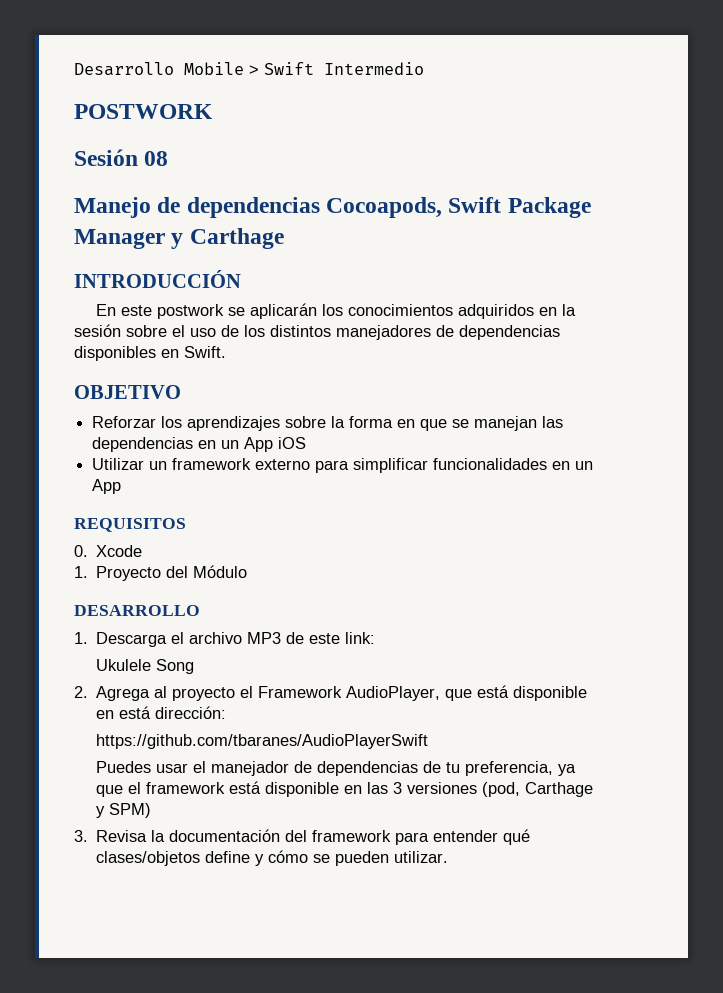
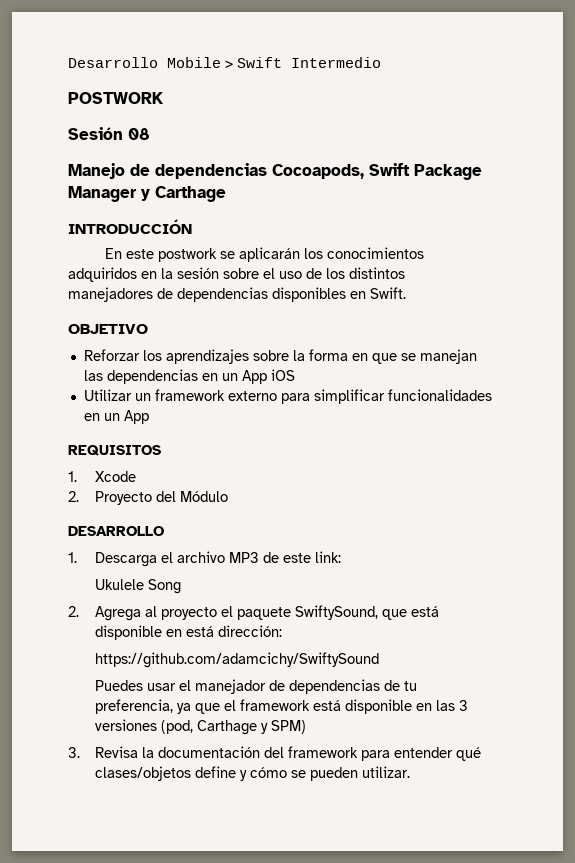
- 0. Xcode
+ 1. Xcode
- 1. Proyecto del Módulo
+ 2. Proyecto del Módulo
- 2. Agrega al proyecto el Framework AudioPlayer, que está disponible en está dirección:
+ 2. Agrega al proyecto el paquete SwiftySound, que está disponible en está dirección:
- https://github.com/tbaranes/AudioPlayerSwift
+ https://github.com/adamcichy/SwiftySound

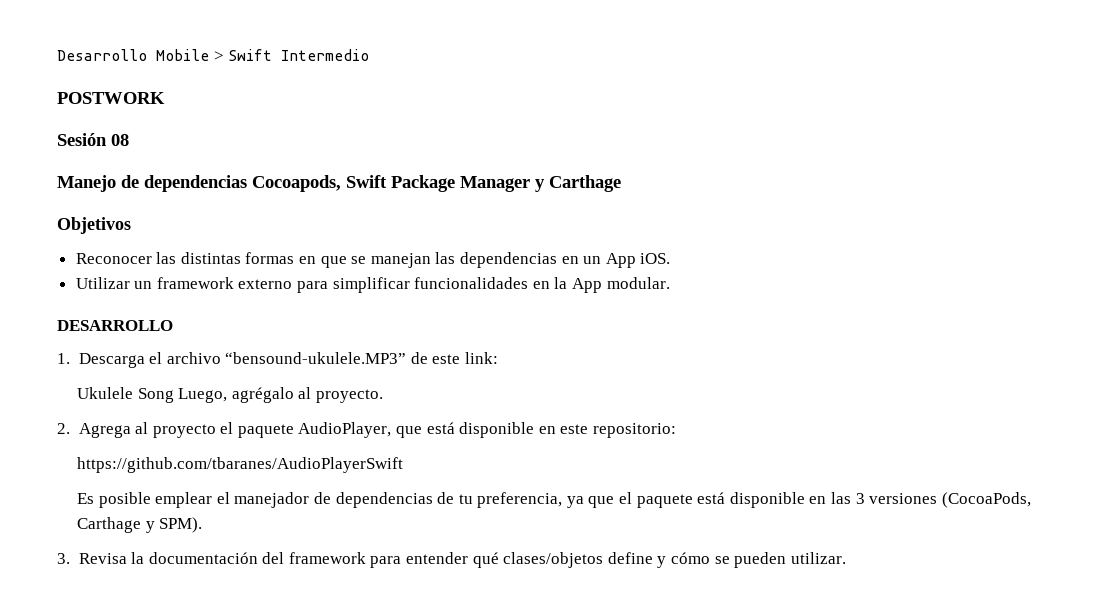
- INTRODUCCIÓN
- En este postwork se aplicarán los conocimientos adquiridos en la sesión sobre el uso de los distintos manejadores de dependencias disponibles en Swift.
- OBJETIVO
- Reforzar los aprendizajes sobre la forma en que se manejan las dependencias en un App iOS
+ Objetivos
+ Reconocer las distintas formas en que se manejan las dependencias en un App iOS.
- Utilizar un framework externo para simplificar funcionalidades en un App
- REQUISITOS
- 1. Xcode
- 2. Proyecto del Módulo
+ Utilizar un framework externo para simplificar funcionalidades en la App modular.
- 1. Descarga el archivo MP3 de este link:
+ 1. Descarga el archivo “bensound-ukulele.MP3” de este link:
- Ukulele Song
+ Ukulele Song Luego, agrégalo al proyecto.
- 2. Agrega al proyecto el paquete SwiftySound, que está disponible en está dirección:
- https://github.com/adamcichy/SwiftySound
- Puedes usar el manejador de dependencias de tu preferencia, ya que el framework está disponible en las 3 versiones (pod, Carthage y SPM)
+ 2. Agrega al proyecto el paquete AudioPlayer, que está disponible en este repositorio:
+ https://github.com/tbaranes/AudioPlayerSwift
+ Es posible emplear el manejador de dependencias de tu preferencia, ya que el paquete está disponible en las 3 versiones (CocoaPods, Carthage y SPM).

